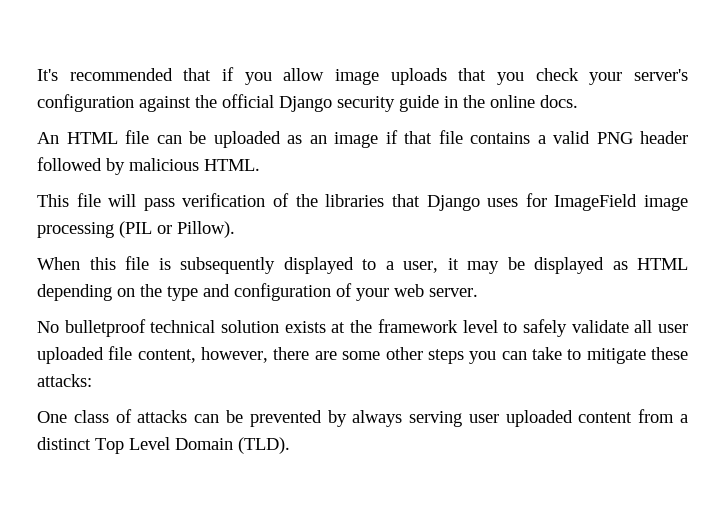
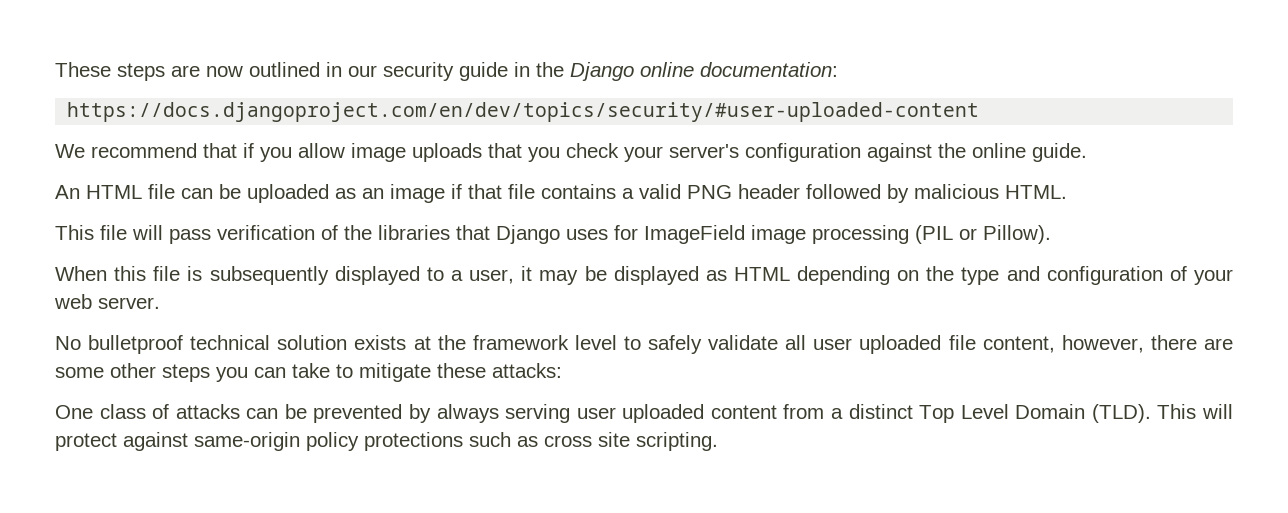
- It's recommended that if you allow image uploads that you check your server's configuration against the official Django security guide in the online docs.
+ These steps are now outlined in our security guide in the Django online documentation:
+ https://docs.djangoproject.com/en/dev/topics/security/#user-uploaded-content
+ We recommend that if you allow image uploads that you check your server's configuration against the online guide.
+ This will protect against same-origin policy protections such as cross site scripting.

